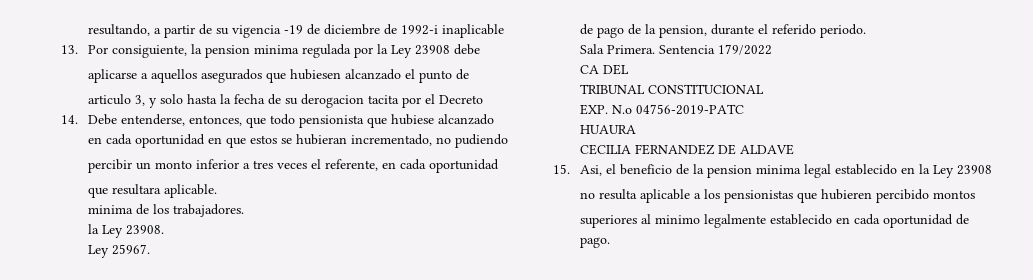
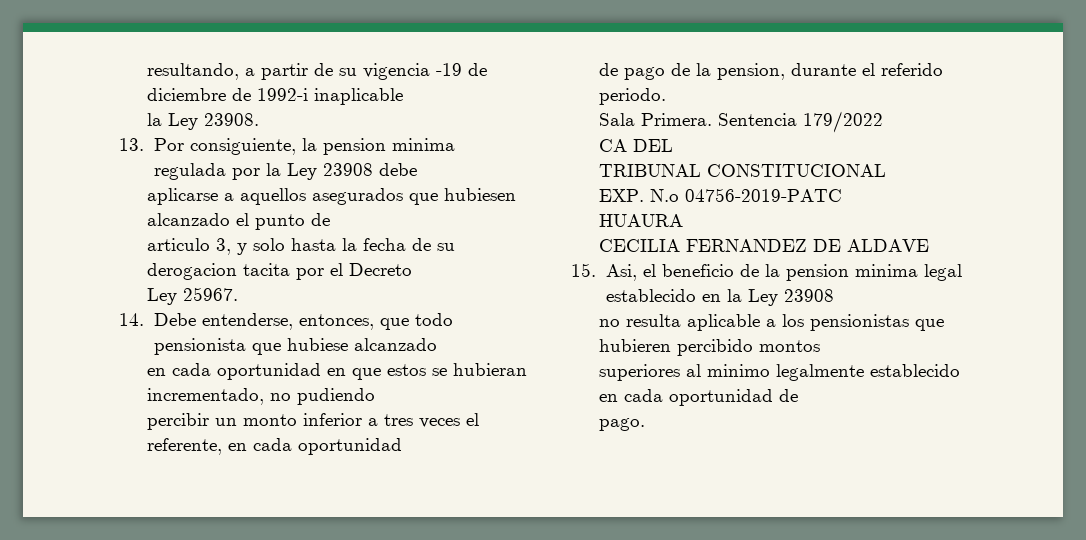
+ la Ley 23908.
+ Ley 25967.
- que resultara aplicable.
- minima de los trabajadores.
- la Ley 23908.
- Ley 25967.

